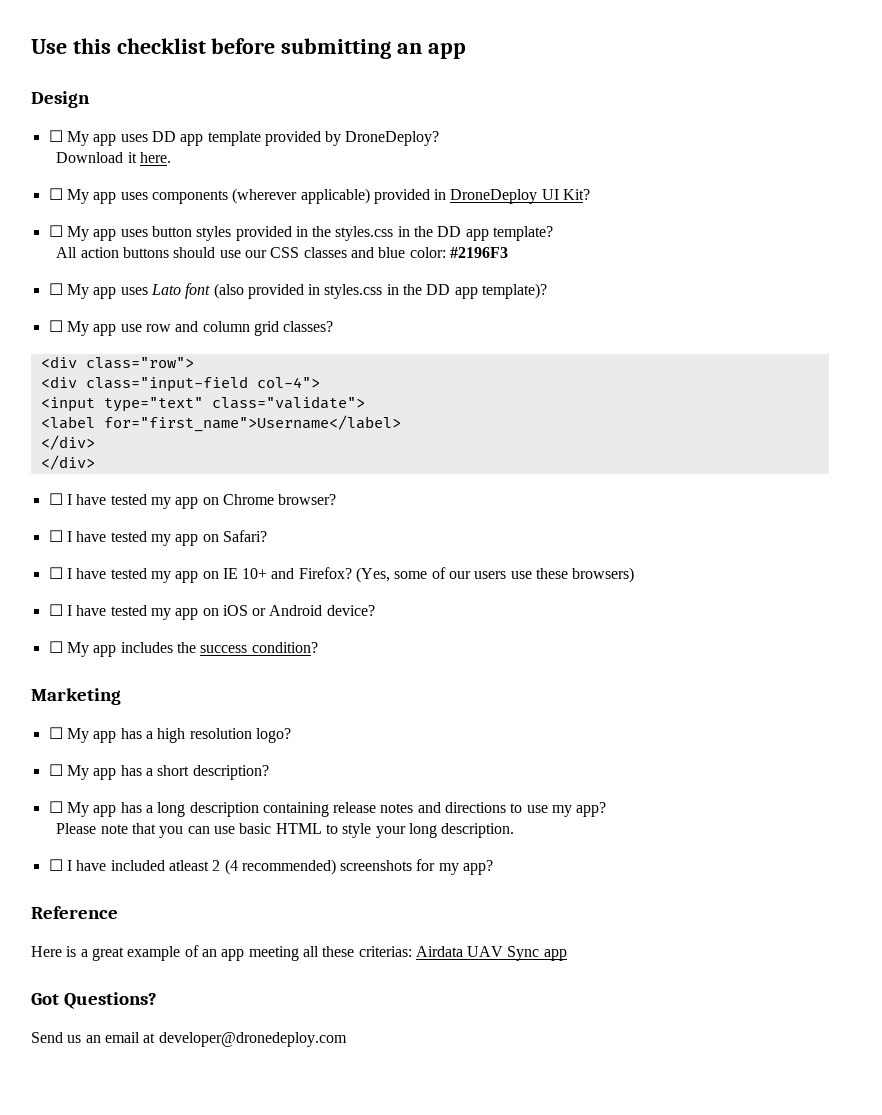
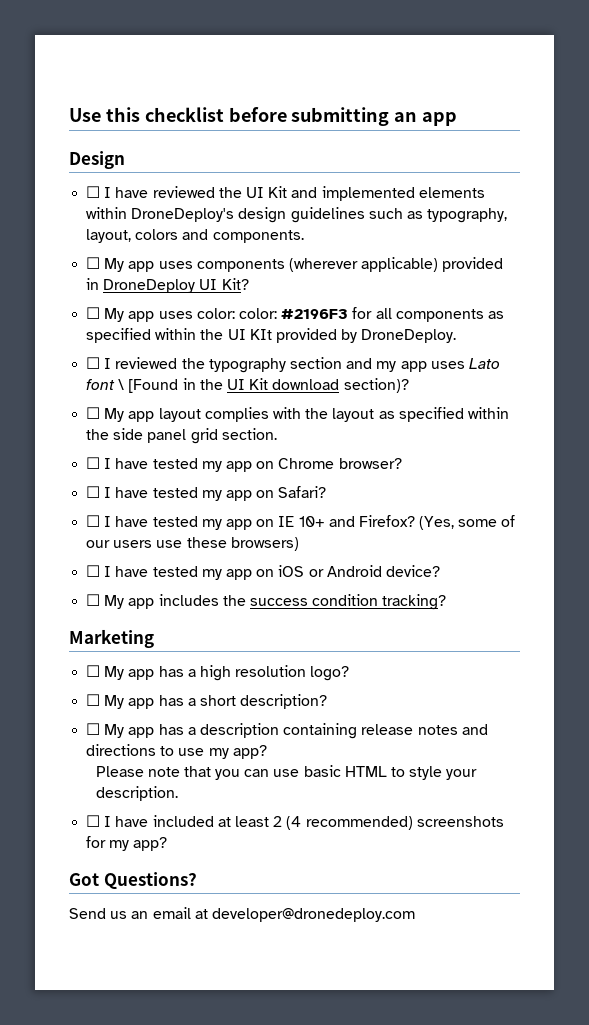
- ☐ My app uses DD app template provided by DroneDeploy?
- Download it here.
+ ☐ I have reviewed the UI Kit and implemented elements within DroneDeploy's design guidelines such as typography, layout, colors and components.
- ☐ My app uses button styles provided in the styles.css in the DD app template?
- All action buttons should use our CSS classes and blue color: #2196F3
- ☐ My app uses Lato font (also provided in styles.css in the DD app template)?
- ☐ My app use row and column grid classes?
- <div class="row">
- <div class="input-field col-4">
- <input type="text" class="validate">
- <label for="first_name">Username</label>
- </div>
- </div>
+ ☐ My app uses color: color: #2196F3 for all components as specified within the UI KIt provided by DroneDeploy.
+ ☐ I reviewed the typography section and my app uses Lato font \ [Found in the UI Kit download section)?
+ ☐ My app layout complies with the layout as specified within the side panel grid section.
- ☐ My app includes the success condition?
+ ☐ My app includes the success condition tracking?
- ☐ My app has a long description containing release notes and directions to use my app?
+ ☐ My app has a description containing release notes and directions to use my app?
- Please note that you can use basic HTML to style your long description.
+ Please note that you can use basic HTML to style your description.
- ☐ I have included atleast 2 (4 recommended) screenshots for my app?
+ ☐ I have included at least 2 (4 recommended) screenshots for my app?
- Reference
- Here is a great example of an app meeting all these criterias: Airdata UAV Sync app

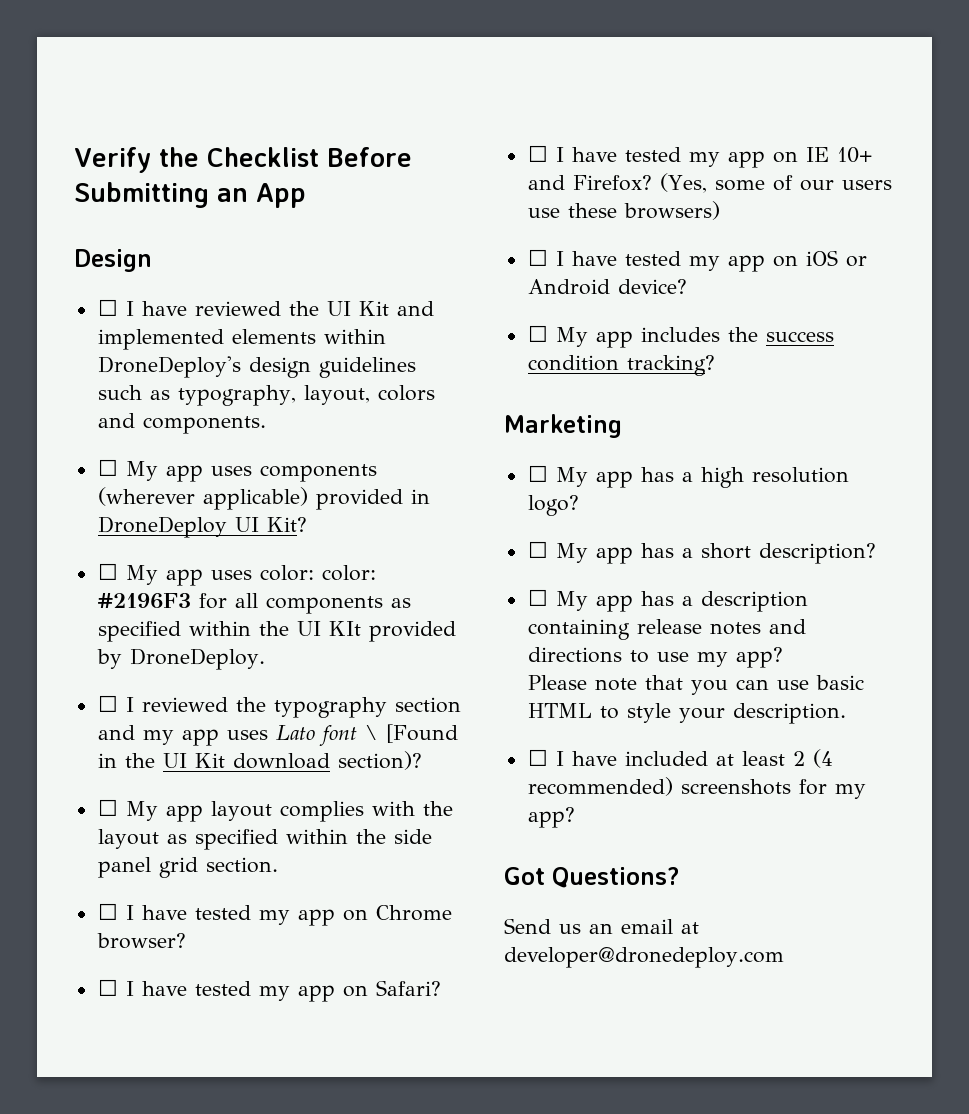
- Use this checklist before submitting an app
+ Verify the Checklist Before Submitting an App

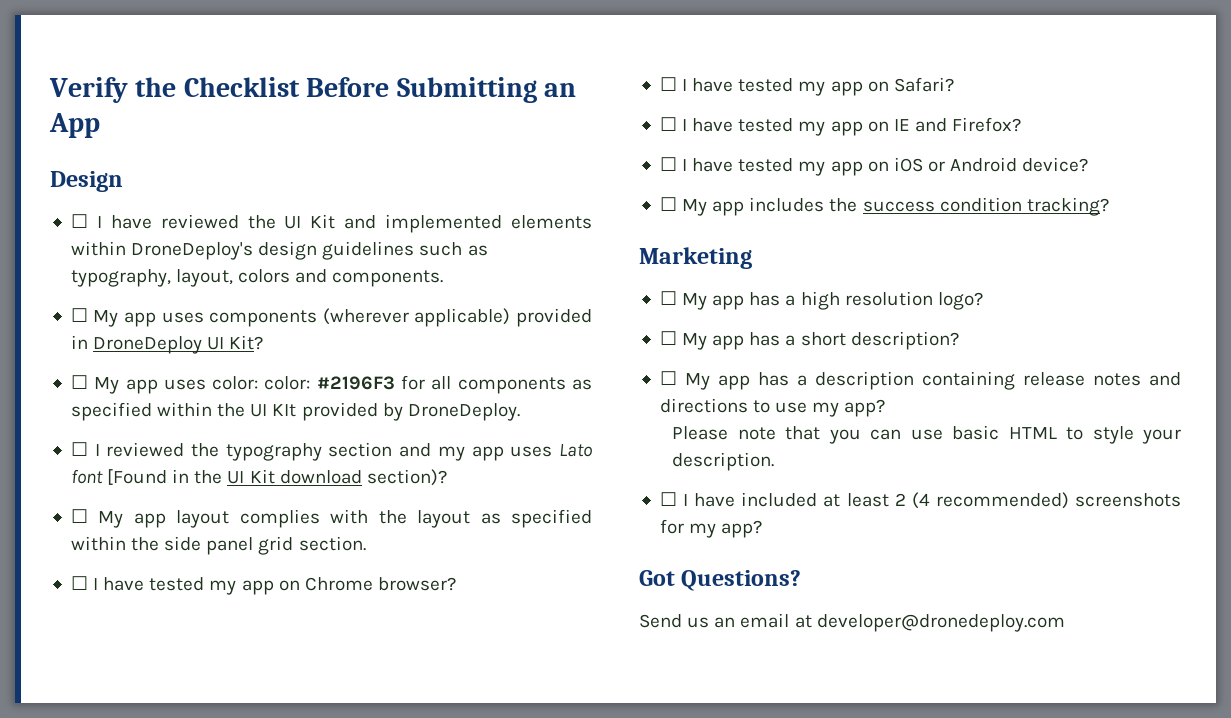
- ☐ I reviewed the typography section and my app uses Lato font \ [Found in the UI Kit download section)?
+ ☐ I reviewed the typography section and my app uses Lato font [Found in the UI Kit download section)?
- ☐ I have tested my app on IE 10+ and Firefox? (Yes, some of our users use these browsers)
+ ☐ I have tested my app on IE and Firefox?

